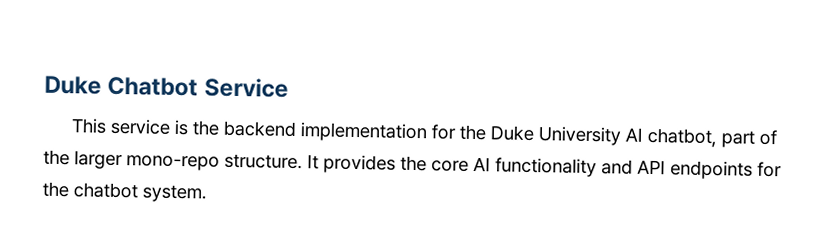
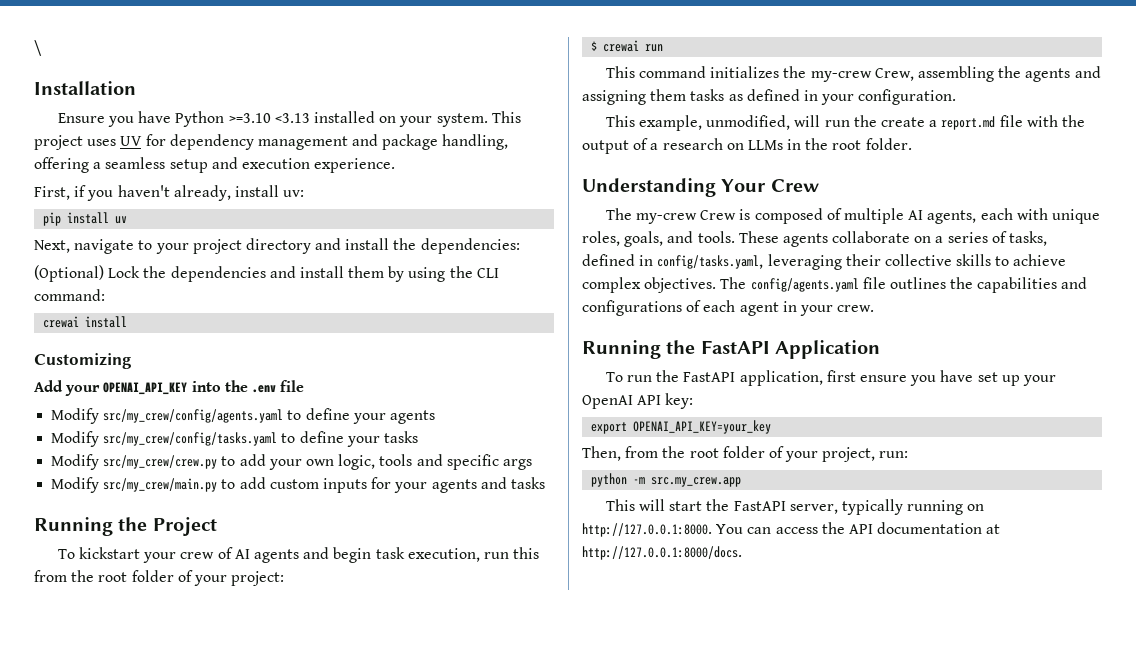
- Duke Chatbot Service
- This service is the backend implementation for the Duke University AI chatbot, part of the larger mono-repo structure. It provides the core AI functionality and API endpoints for the chatbot system.
+ \
+ Installation
+ Ensure you have Python >=3.10 <3.13 installed on your system. This project uses UV for dependency management and package handling, offering a seamless setup and execution experience.
+ First, if you haven't already, install uv:
+ pip install uv
+ Next, navigate to your project directory and install the dependencies:
+ (Optional) Lock the dependencies and install them by using the CLI command:
+ crewai install
+ Customizing
+ Add your OPENAI_API_KEY into the .env file
+ Modify src/my_crew/config/agents.yaml to define your agents
+ Modify src/my_crew/config/tasks.yaml to define your tasks
+ Modify src/my_crew/crew.py to add your own logic, tools and specific args
+ Modify src/my_crew/main.py to add custom inputs for your agents and tasks
+ Running the Project
+ To kickstart your crew of AI agents and begin task execution, run this from the root folder of your project:
+ $ crewai run
+ This command initializes the my-crew Crew, assembling the agents and assigning them tasks as defined in your configuration.
+ This example, unmodified, will run the create a report.md file with the output of a research on LLMs in the root folder.
+ Understanding Your Crew
+ The my-crew Crew is composed of multiple AI agents, each with unique roles, goals, and tools. These agents collaborate on a series of tasks, defined in config/tasks.yaml, leveraging their collective skills to achieve complex objectives. The config/agents.yaml file outlines the capabilities and configurations of each agent in your crew.
+ Running the FastAPI Application
+ To run the FastAPI application, first ensure you have set up your OpenAI API key:
+ export OPENAI_API_KEY=your_key
+ Then, from the root folder of your project, run:
+ python -m src.my_crew.app
+ This will start the FastAPI server, typically running on http://127.0.0.1:8000. You can access the API documentation at http://127.0.0.1:8000/docs.

